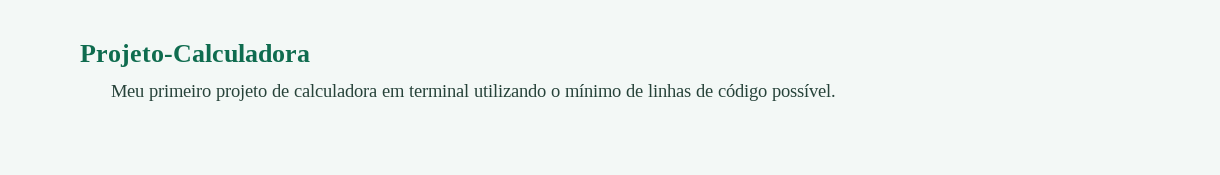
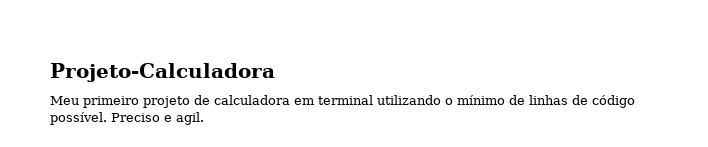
+ Preciso e agil.

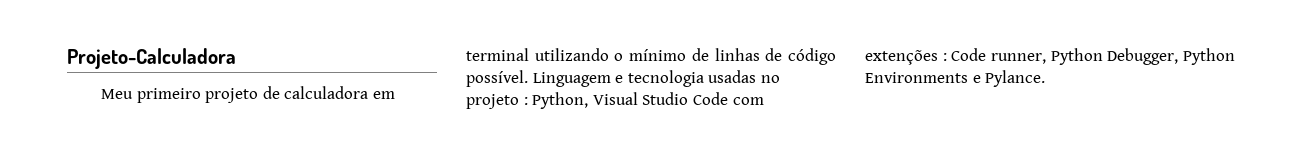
- Preciso e agil.
+ Linguagem e tecnologia usadas no projeto : Python, Visual Studio Code com extenções : Code runner, Python Debugger, Python Environments e Pylance.

